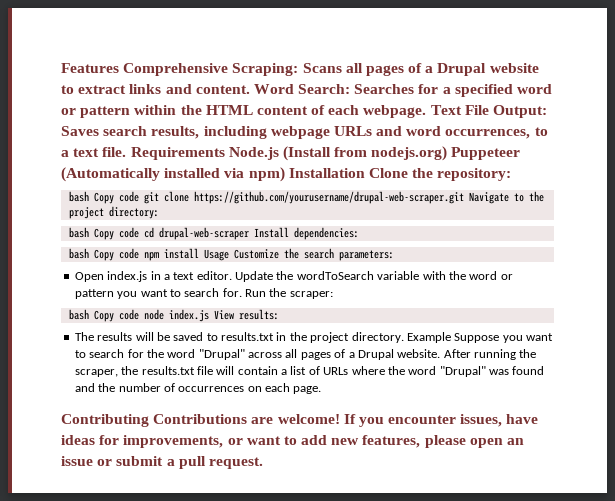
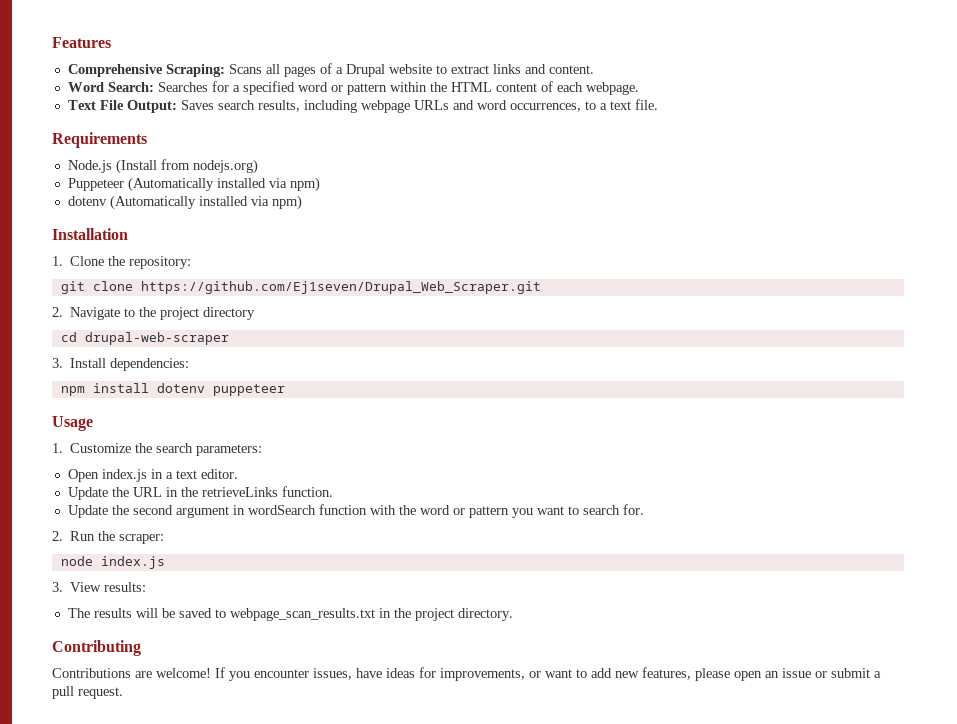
- Features Comprehensive Scraping:
+ Features
+ Comprehensive Scraping:
- Scans all pages of a Drupal website to extract links and content. Word Search:
+ Scans all pages of a Drupal website to extract links and content.
+ Word Search:
- Searches for a specified word or pattern within the HTML content of each webpage. Text File Output:
+ Searches for a specified word or pattern within the HTML content of each webpage.
+ Text File Output:
- Saves search results, including webpage URLs and word occurrences, to a text file. Requirements Node.js (Install from nodejs.org) Puppeteer (Automatically installed via npm) Installation Clone the repository:
+ Saves search results, including webpage URLs and word occurrences, to a text file.
+ Requirements
+ Node.js (Install from nodejs.org)
+ Puppeteer (Automatically installed via npm)
+ dotenv (Automatically installed via npm)
+ Installation
+ 1. Clone the repository:
- bash Copy code git clone https://github.com/yourusername/drupal-web-scraper.git Navigate to the project directory:
- bash Copy code cd drupal-web-scraper Install dependencies:
+ git clone https://github.com/Ej1seven/Drupal_Web_Scraper.git
+ 2. Navigate to the project directory
+ cd drupal-web-scraper
+ 3. Install dependencies:
- bash Copy code npm install Usage Customize the search parameters:
+ npm install dotenv puppeteer
+ Usage
+ 1. Customize the search parameters:
- Open index.js in a text editor. Update the wordToSearch variable with the word or pattern you want to search for. Run the scraper:
+ Open index.js in a text editor.
+ Update the URL in the retrieveLinks function.
+ Update the second argument in wordSearch function with the word or pattern you want to search for.
+ 2. Run the scraper:
- bash Copy code node index.js View results:
+ node index.js
+ 3. View results:
- The results will be saved to results.txt in the project directory. Example Suppose you want to search for the word "Drupal" across all pages of a Drupal website. After running the scraper, the results.txt file will contain a list of URLs where the word "Drupal" was found and the number of occurrences on each page.
+ The results will be saved to webpage_scan_results.txt in the project directory.
- Contributing Contributions are welcome!
+ Contributing
+ Contributions are welcome!

